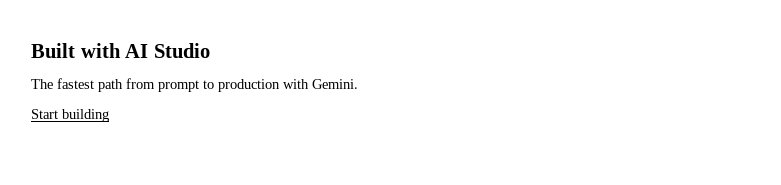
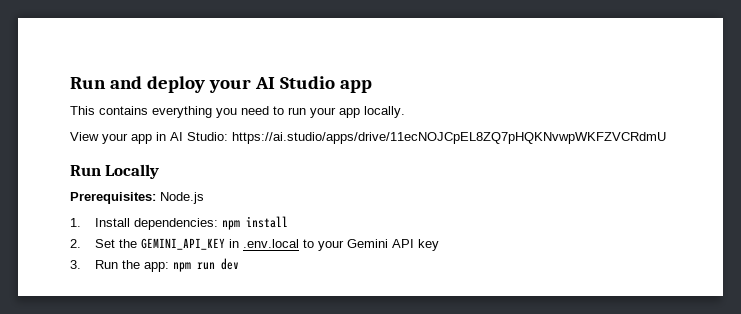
- Built with AI Studio
- The fastest path from prompt to production with Gemini.
- Start building
+ Run and deploy your AI Studio app
+ This contains everything you need to run your app locally.
+ View your app in AI Studio: https://ai.studio/apps/drive/11ecNOJCpEL8ZQ7pHQKNvwpWKFZVCRdmU
+ Run Locally
+ Prerequisites: Node.js
+ 1. Install dependencies: npm install
+ 2. Set the GEMINI_API_KEY in .env.local to your Gemini API key
+ 3. Run the app: npm run dev

